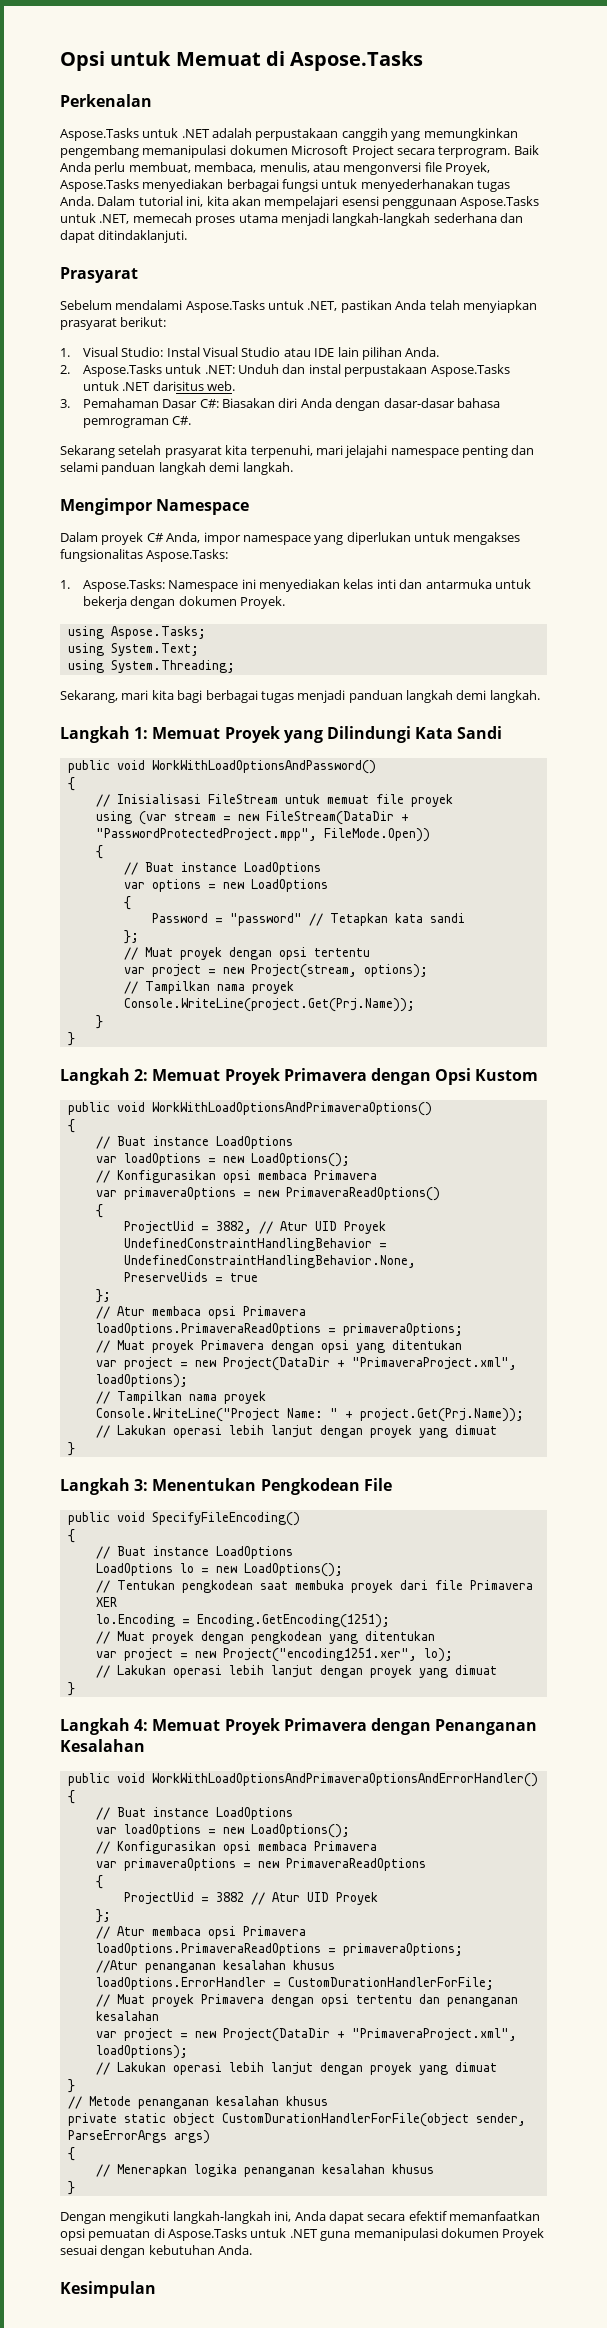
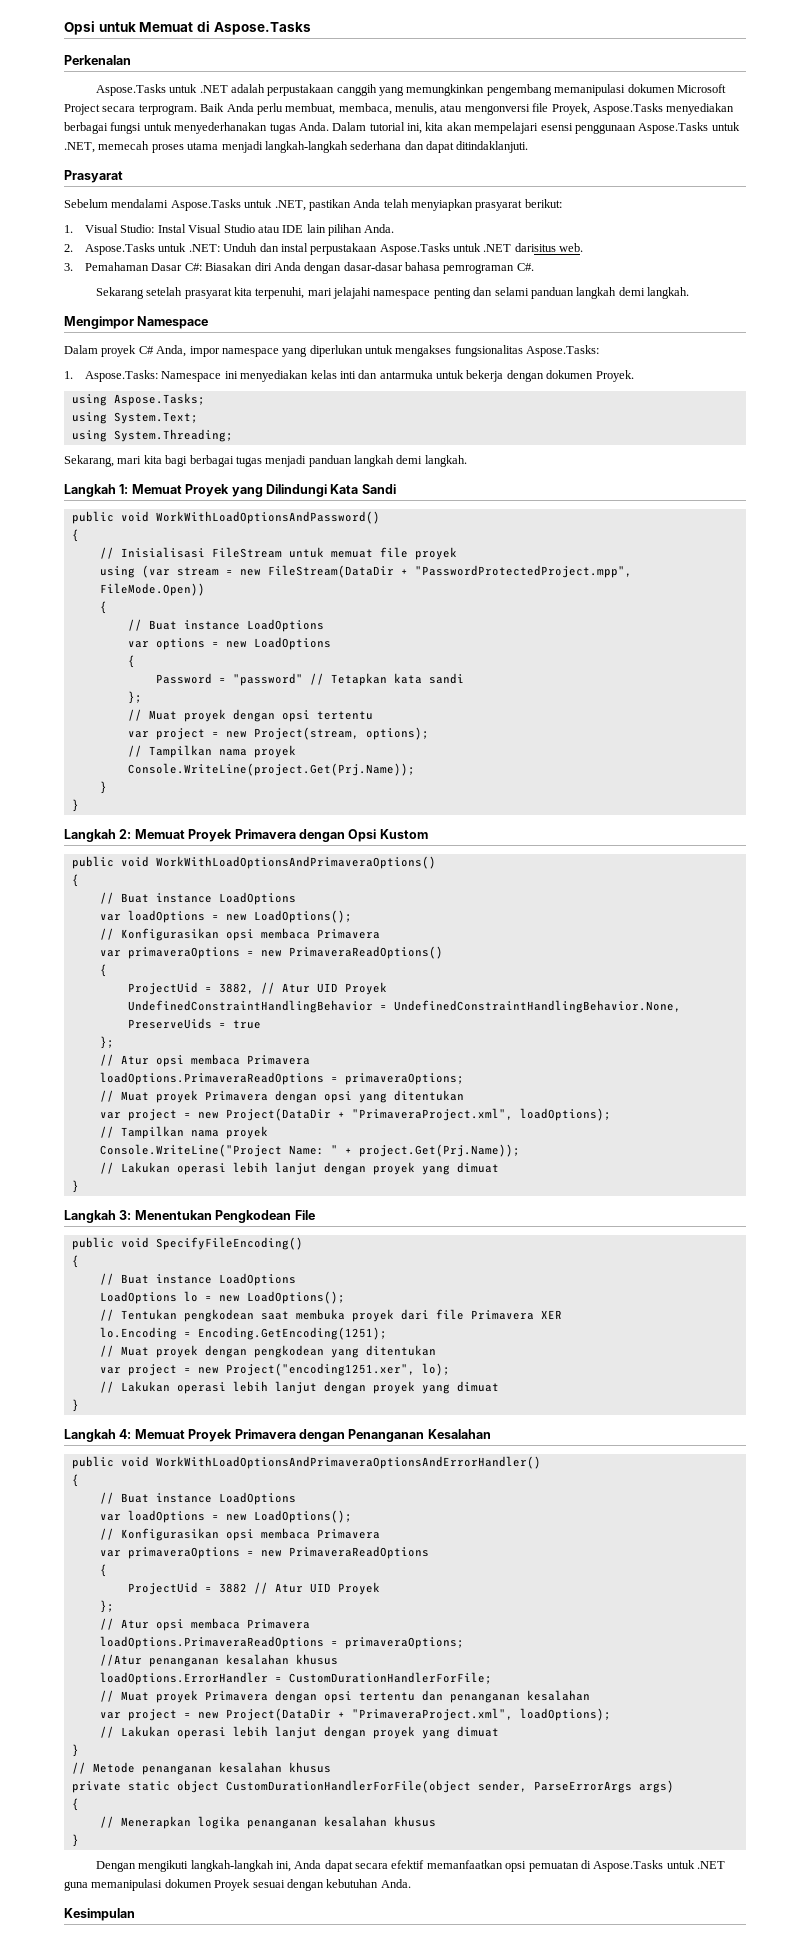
  PreserveUids = true
  };
- // Atur membaca opsi Primavera
+ // Atur opsi membaca Primavera
  ProjectUid = 3882 // Atur UID Proyek
  };
- // Atur membaca opsi Primavera
+ // Atur opsi membaca Primavera

